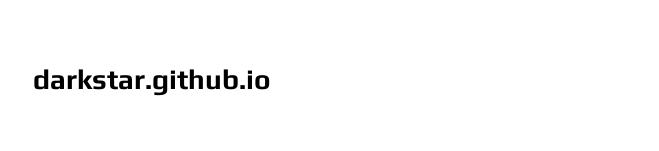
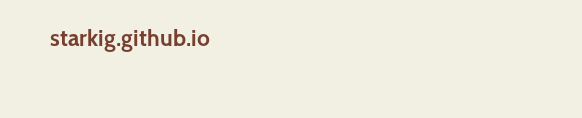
- darkstar.github.io
+ starkig.github.io

